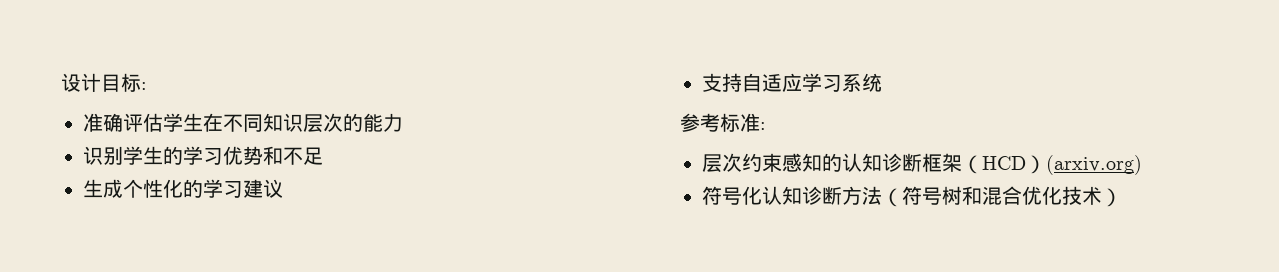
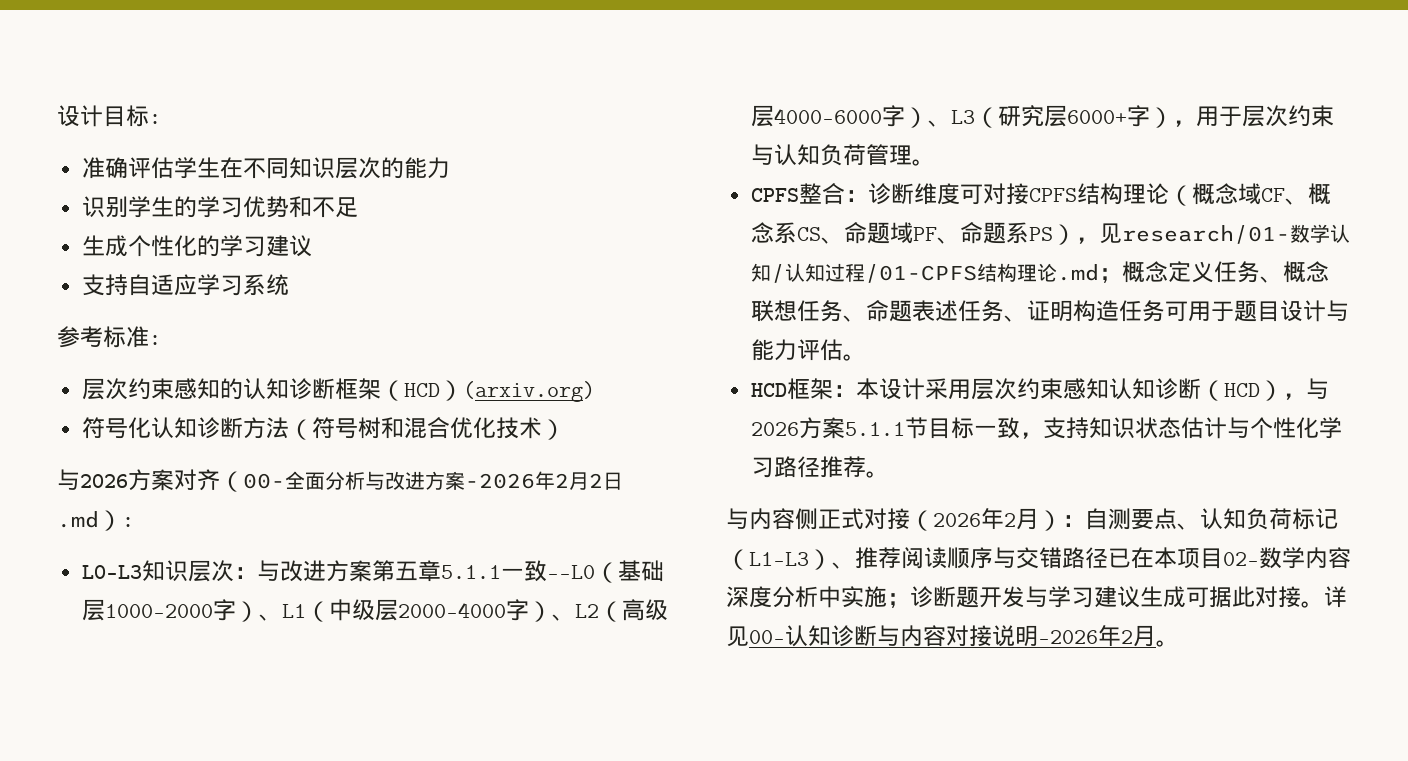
+ 与2026方案对齐（00-全面分析与改进方案-2026年2月2日.md）:
+ L0–L3知识层次：与改进方案第五章5.1.1一致——L0（基础层1000–2000字）、L1（中级层2000–4000字）、L2（高级层4000–6000字）、L3（研究层6000+字），用于层次约束与认知负荷管理。
+ CPFS整合：诊断维度可对接CPFS结构理论（概念域CF、概念系CS、命题域PF、命题系PS），见research/01-数学认知/认知过程/01-CPFS结构理论.md；概念定义任务、概念联想任务、命题表述任务、证明构造任务可用于题目设计与能力评估。
+ HCD框架：本设计采用层次约束感知认知诊断（HCD），与2026方案5.1.1节目标一致，支持知识状态估计与个性化学习路径推荐。
+ 与内容侧正式对接（2026年2月）：自测要点、认知负荷标记（L1–L3）、推荐阅读顺序与交错路径已在本项目02-数学内容深度分析中实施；诊断题开发与学习建议生成可据此对接。详见00-认知诊断与内容对接说明-2026年2月。

